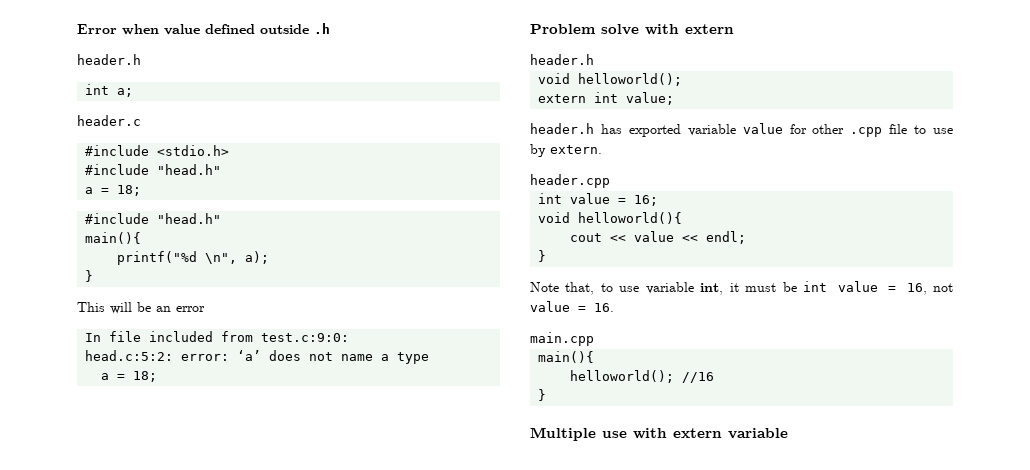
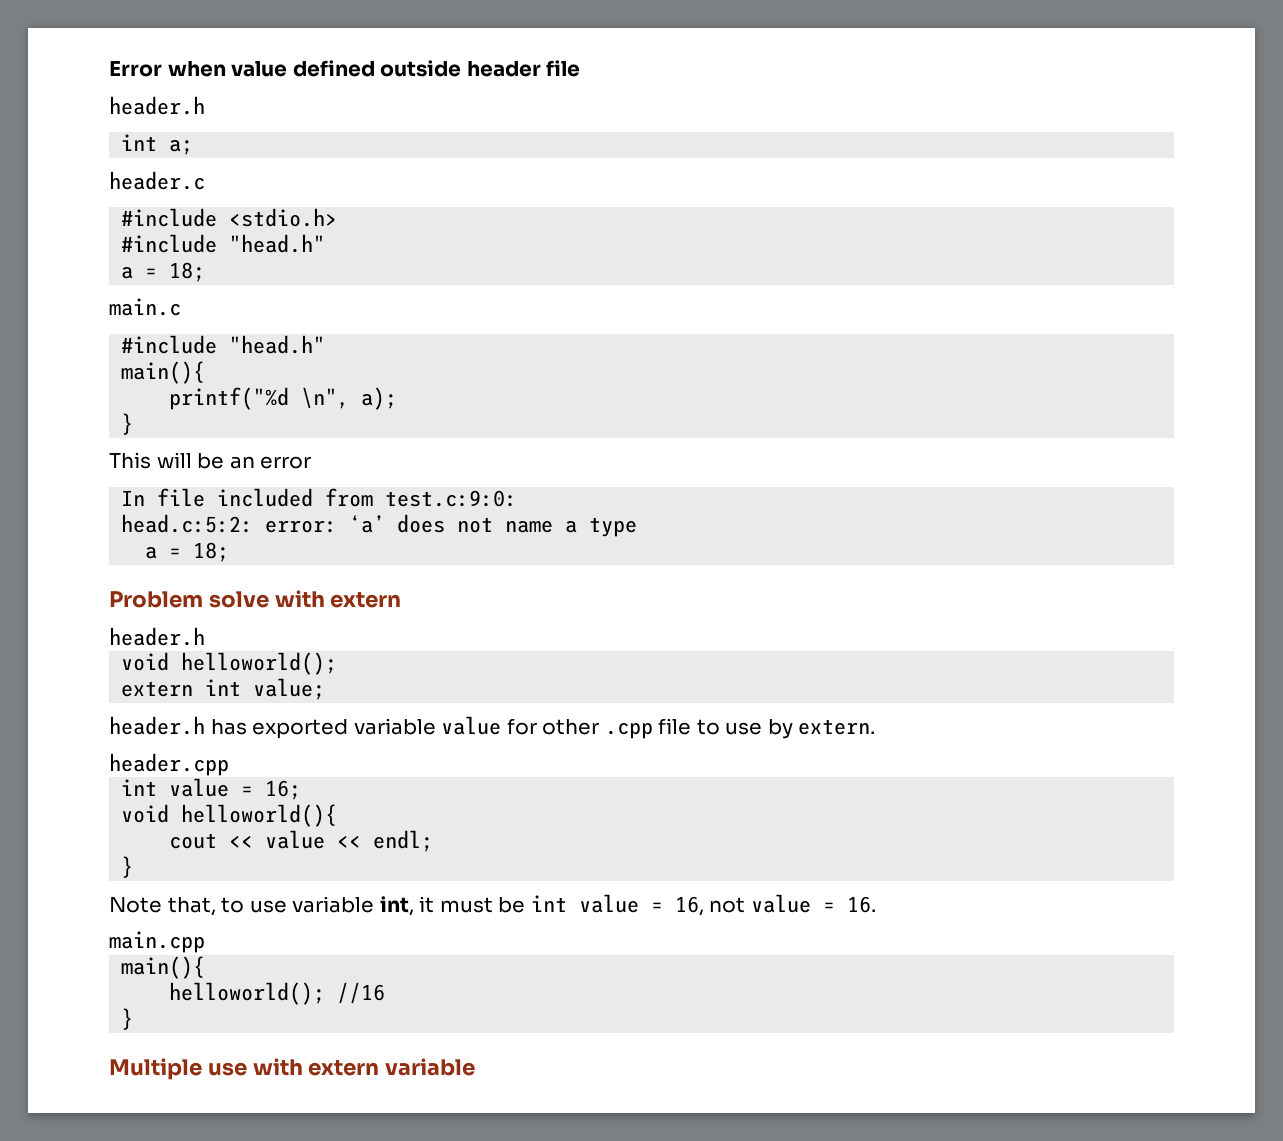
- Error when value defined outside .h
+ Error when value defined outside header file
+ main.c

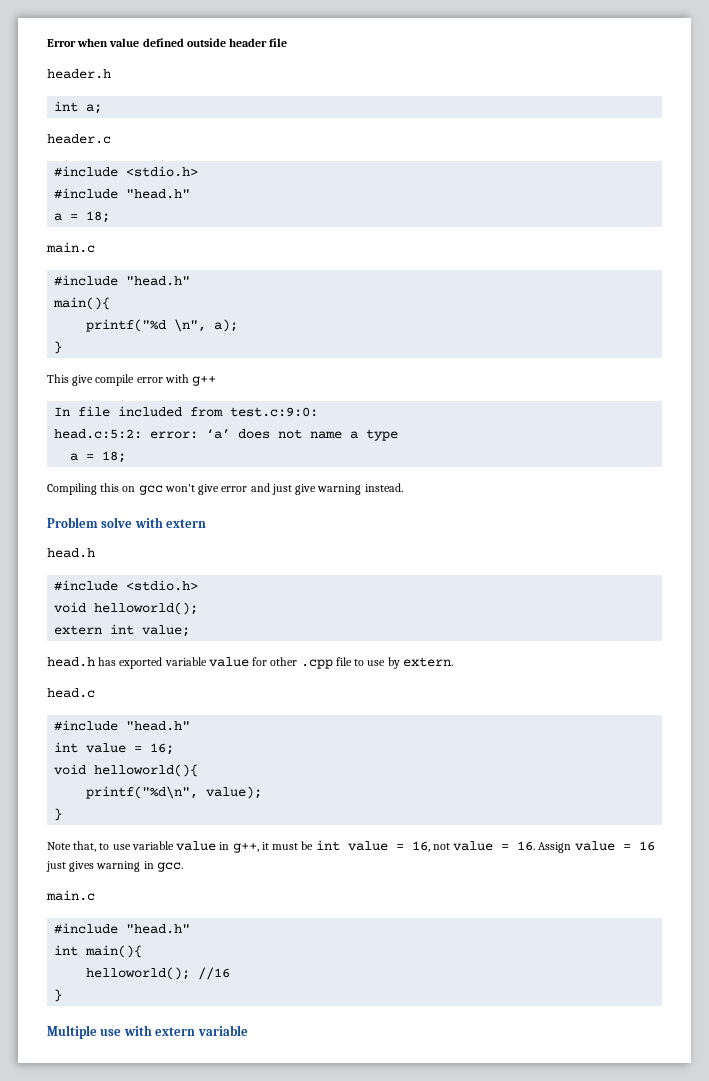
- This will be an error
+ This give compile error with g++
+ Compiling this on gcc won't give error and just give warning instead.
  Problem solve with extern
- header.h
+ head.h
+ #include <stdio.h>
- header.h has exported variable value for other .cpp file to use by extern.
+ head.h has exported variable value for other .cpp file to use by extern.
- header.cpp
+ head.c
+ #include "head.h"
- cout << value << endl;
+ printf("%d\n", value);
- Note that, to use variable int, it must be int value = 16, not value = 16.
- main.cpp
- main(){
+ Note that, to use variable value in g++, it must be int value = 16, not value = 16. Assign value = 16 just gives warning in gcc.
+ main.c
+ #include "head.h"
+ int main(){

